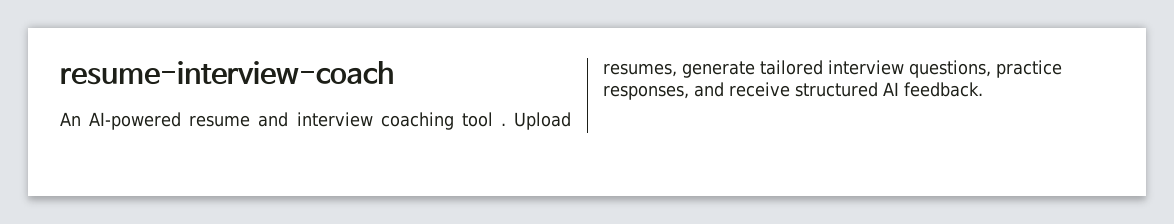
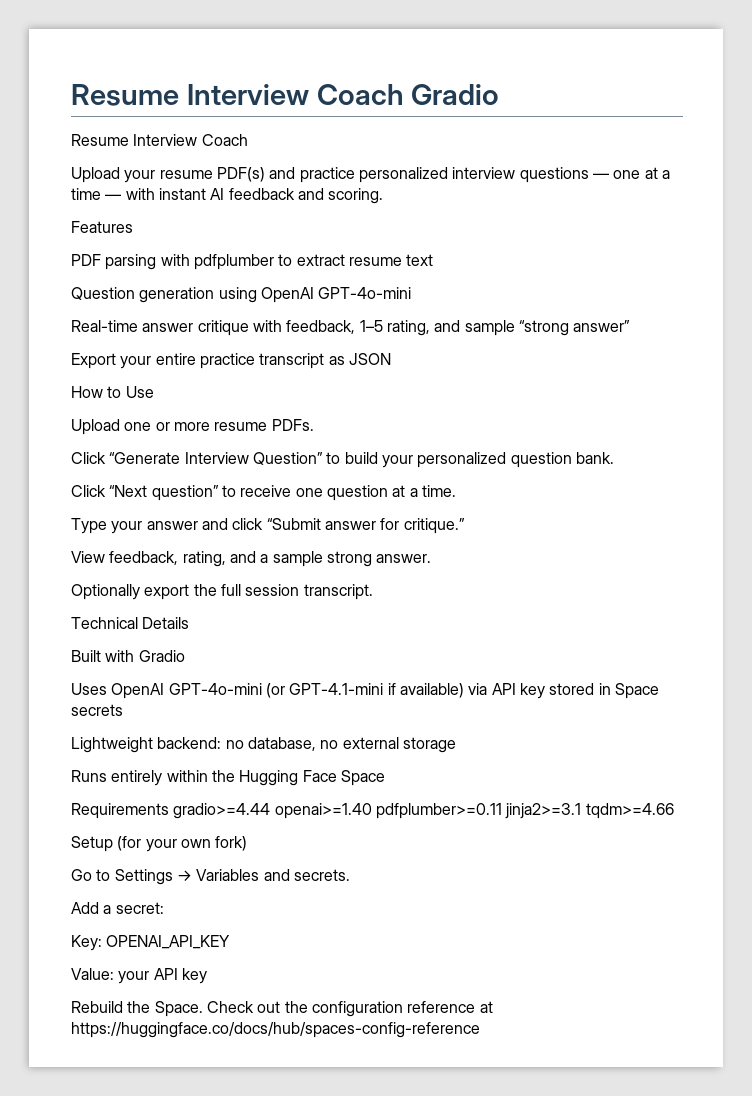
- resume-interview-coach
- An AI-powered resume and interview coaching tool . Upload resumes, generate tailored interview questions, practice responses, and receive structured AI feedback.
+ Resume Interview Coach Gradio
+ Resume Interview Coach
+ Upload your resume PDF(s) and practice personalized interview questions — one at a time — with instant AI feedback and scoring.
+ Features
+ PDF parsing with pdfplumber to extract resume text
+ Question generation using OpenAI GPT-4o-mini
+ Real-time answer critique with feedback, 1–5 rating, and sample “strong answer”
+ Export your entire practice transcript as JSON
+ How to Use
+ Upload one or more resume PDFs.
+ Click “Generate Interview Question” to build your personalized question bank.
+ Click “Next question” to receive one question at a time.
+ Type your answer and click “Submit answer for critique.”
+ View feedback, rating, and a sample strong answer.
+ Optionally export the full session transcript.
+ Technical Details
+ Built with Gradio
+ Uses OpenAI GPT-4o-mini (or GPT-4.1-mini if available) via API key stored in Space secrets
+ Lightweight backend: no database, no external storage
+ Runs entirely within the Hugging Face Space
+ Requirements gradio>=4.44 openai>=1.40 pdfplumber>=0.11 jinja2>=3.1 tqdm>=4.66
+ Setup (for your own fork)
+ Go to Settings → Variables and secrets.
+ Add a secret:
+ Key: OPENAI_API_KEY
+ Value: your API key
+ Rebuild the Space. Check out the configuration reference at https://huggingface.co/docs/hub/spaces-config-reference

